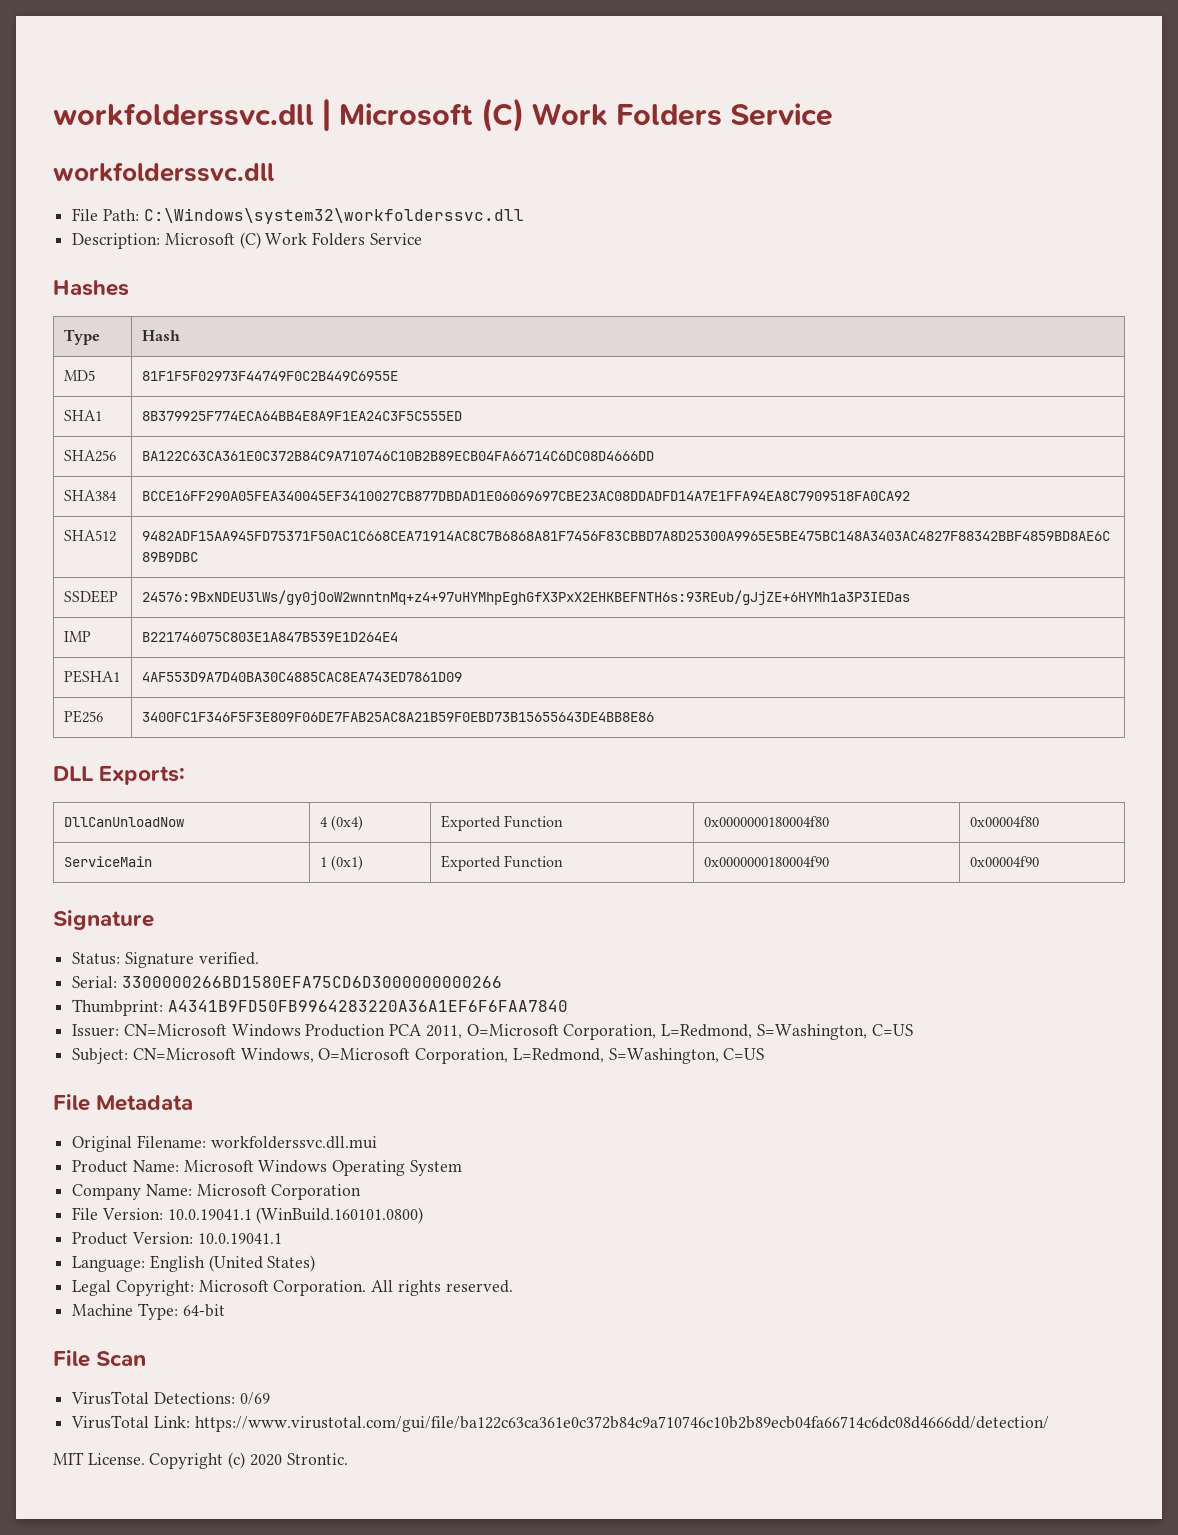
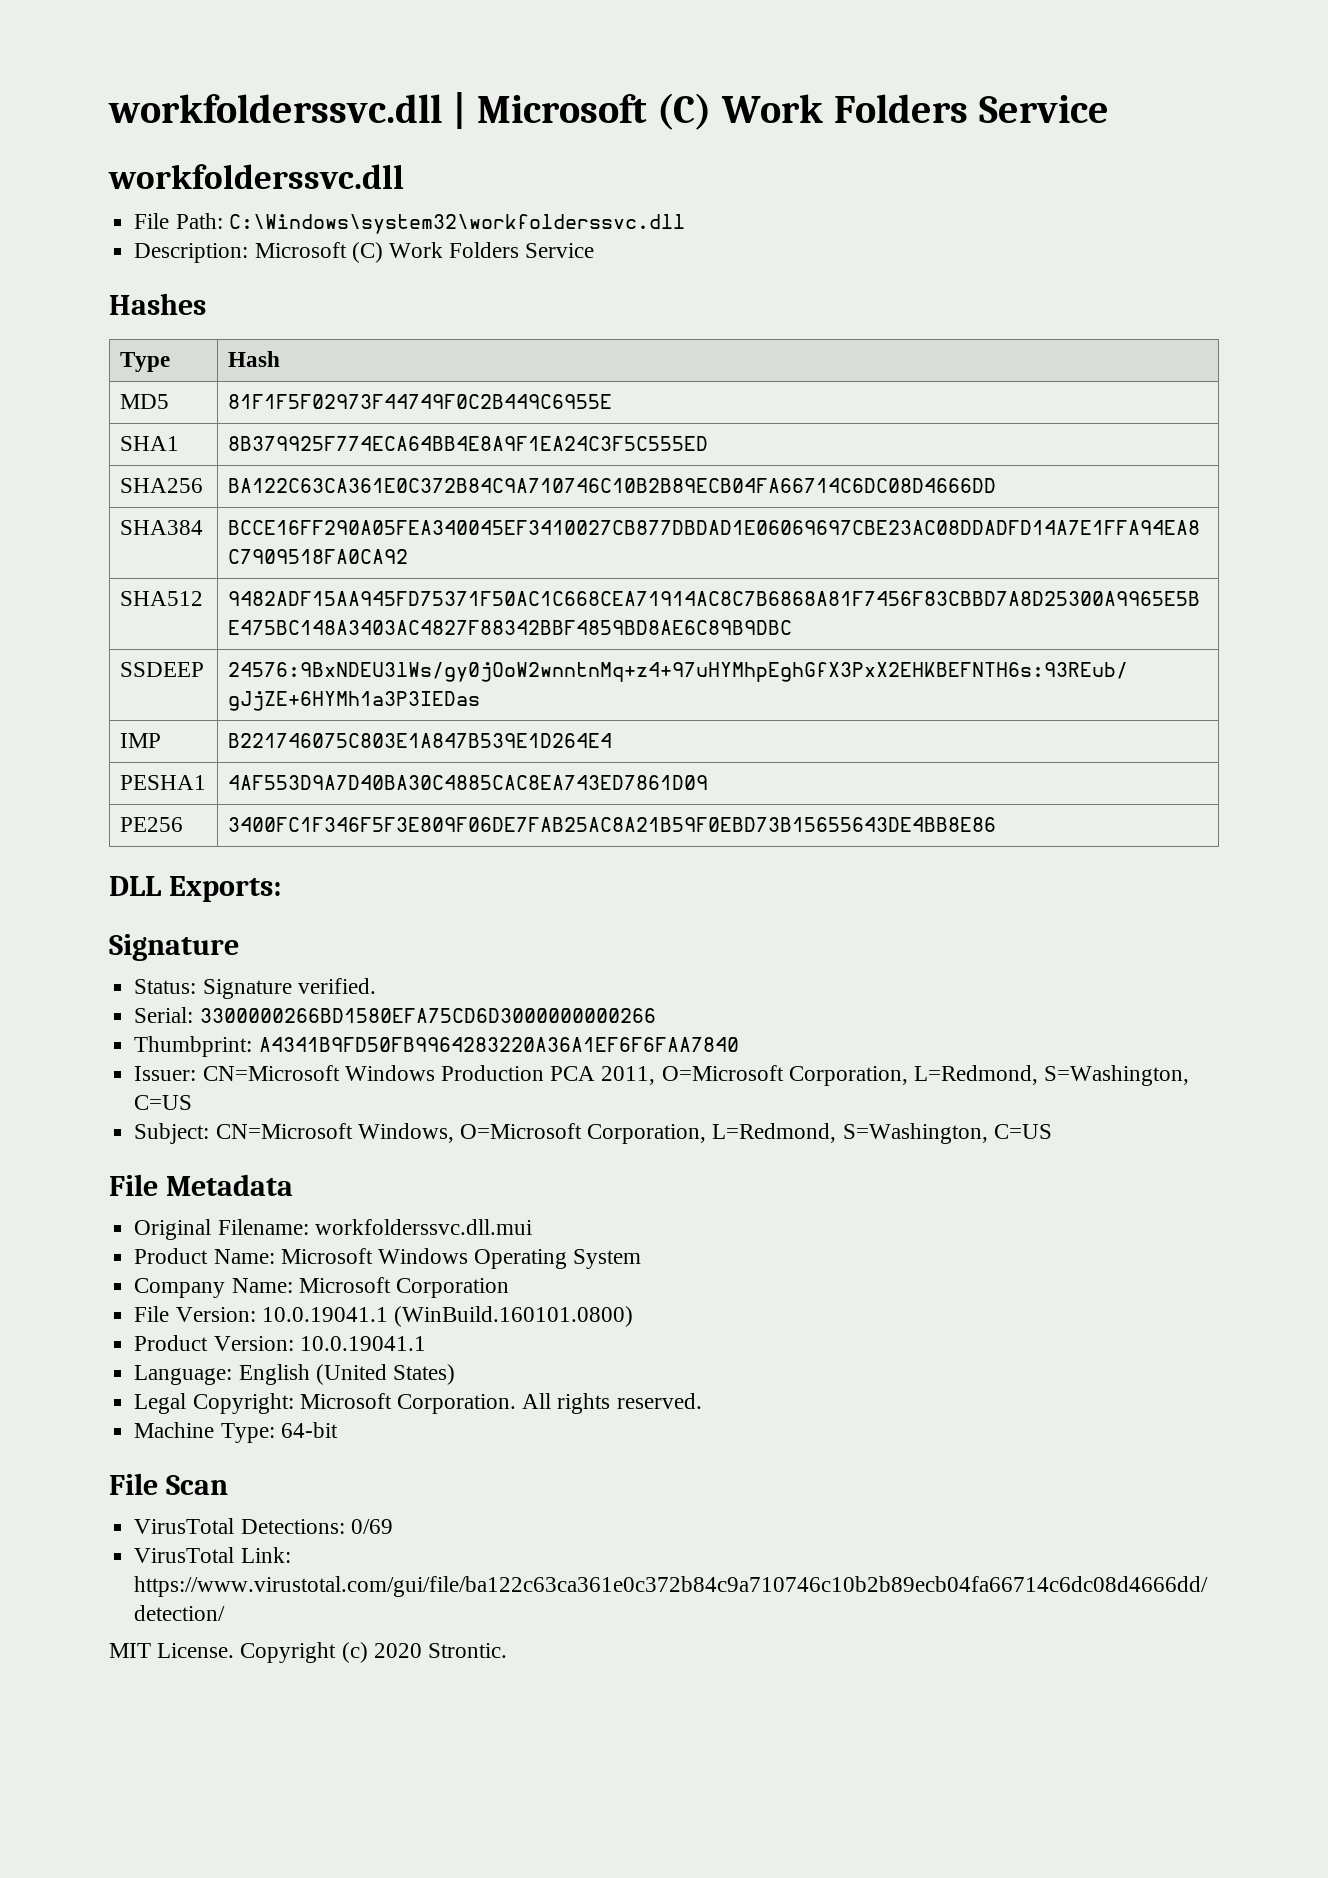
- DllCanUnloadNow | 4 (0x4) | Exported Function | 0x0000000180004f80 | 0x00004f80
- ServiceMain | 1 (0x1) | Exported Function | 0x0000000180004f90 | 0x00004f90

